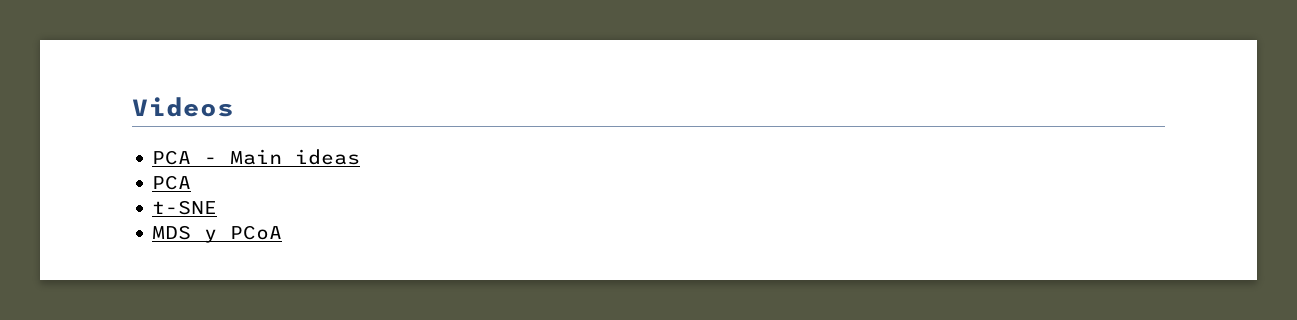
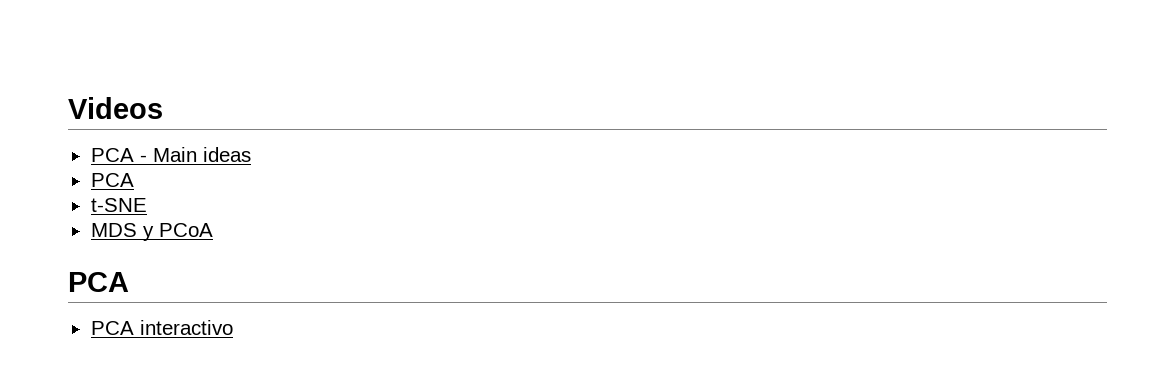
  MDS y PCoA
+ PCA
+ PCA interactivo

